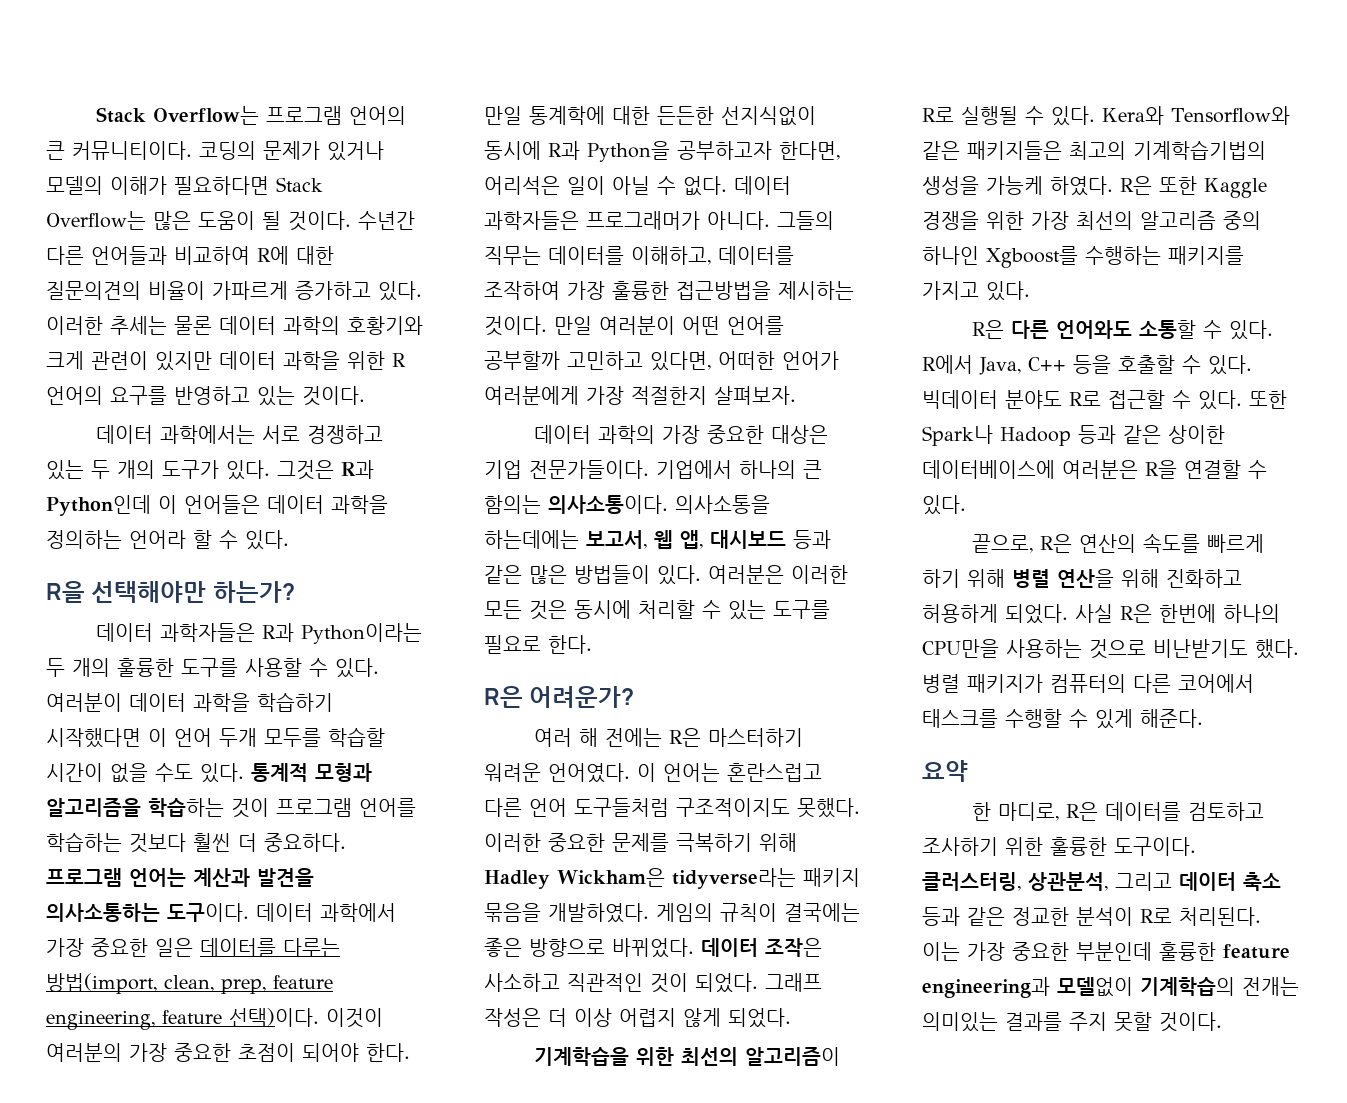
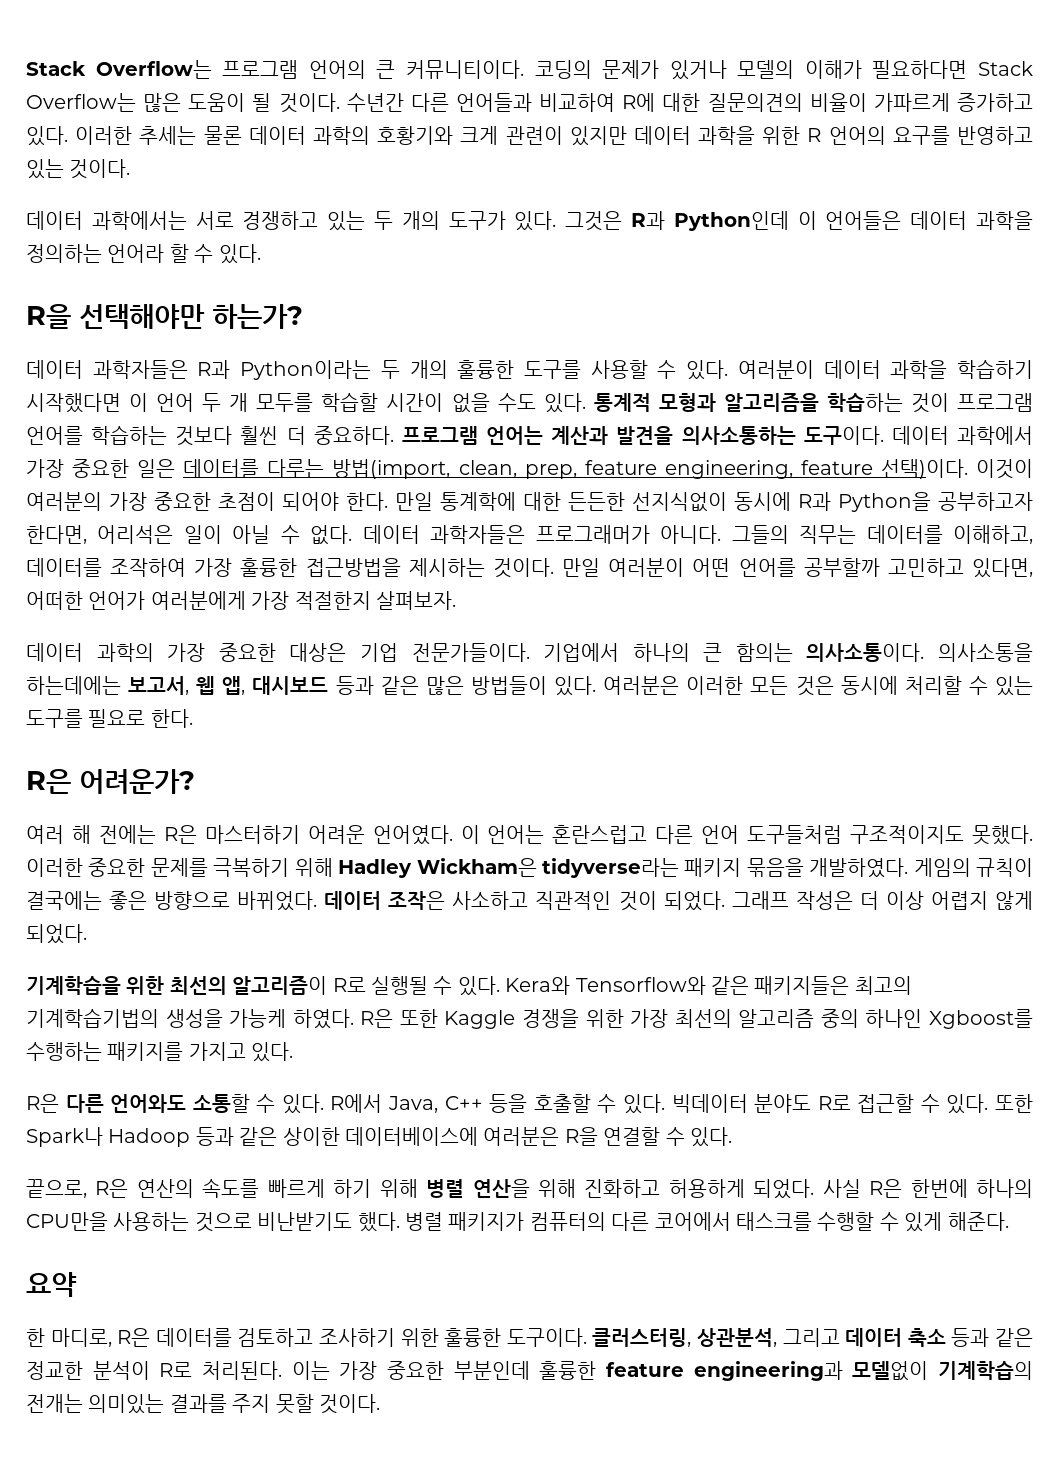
- 여러분이 데이터 과학을 학습하기 시작했다면 이 언어 두개 모두를 학습할 시간이 없을 수도 있다.
+ 여러분이 데이터 과학을 학습하기 시작했다면 이 언어 두 개 모두를 학습할 시간이 없을 수도 있다.
- 여러 해 전에는 R은 마스터하기 워려운 언어였다.
+ 여러 해 전에는 R은 마스터하기 어려운 언어였다.

